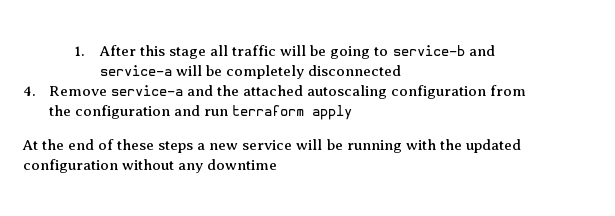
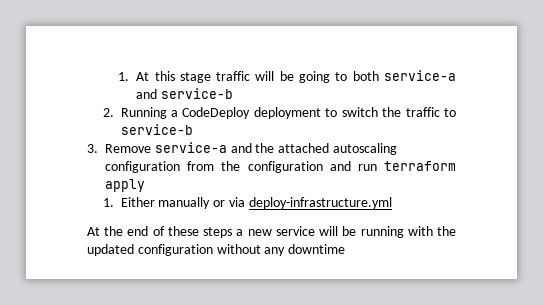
- 1. After this stage all traffic will be going to service-b and service-a will be completely disconnected
- 4. Remove service-a and the attached autoscaling configuration from the configuration and run terraform apply
+ 1. At this stage traffic will be going to both service-a and service-b
+ 2. Running a CodeDeploy deployment to switch the traffic to service-b
+ 3. Remove service-a and the attached autoscaling configuration from the configuration and run terraform apply
+ 1. Either manually or via deploy-infrastructure.yml

